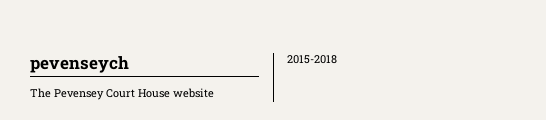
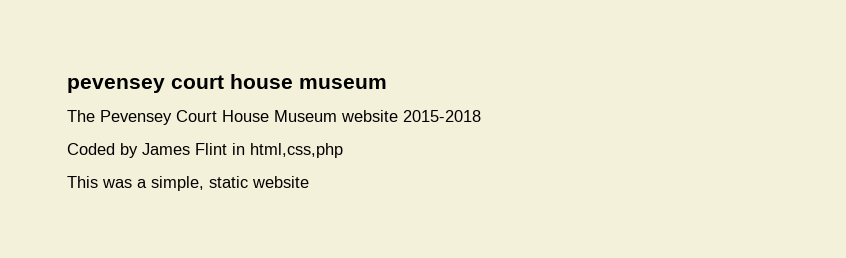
- pevenseych
+ pevensey court house museum
- The Pevensey Court House website 2015-2018
+ The Pevensey Court House Museum website 2015-2018
+ Coded by James Flint in html,css,php
+ This was a simple, static website

